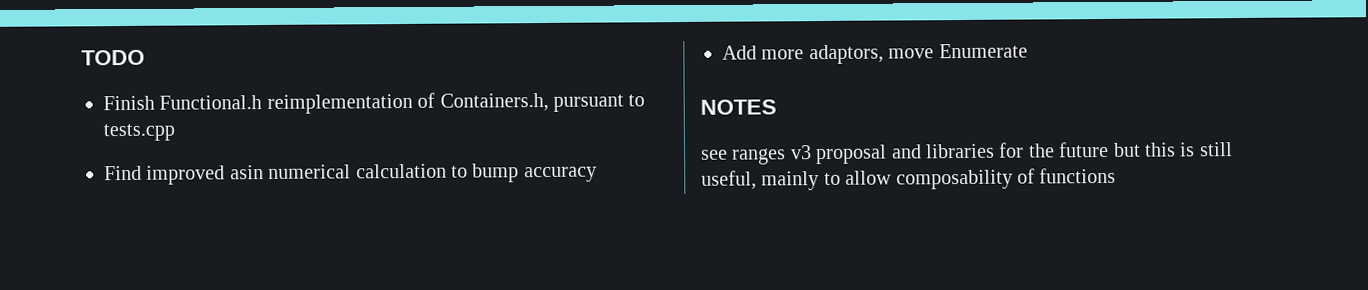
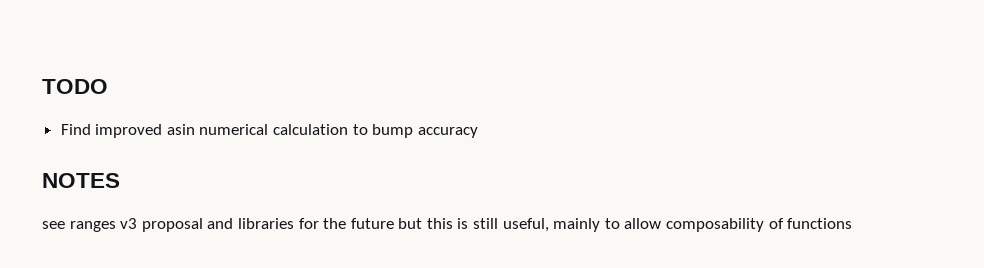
- Finish Functional.h reimplementation of Containers.h, pursuant to tests.cpp
- Add more adaptors, move Enumerate

